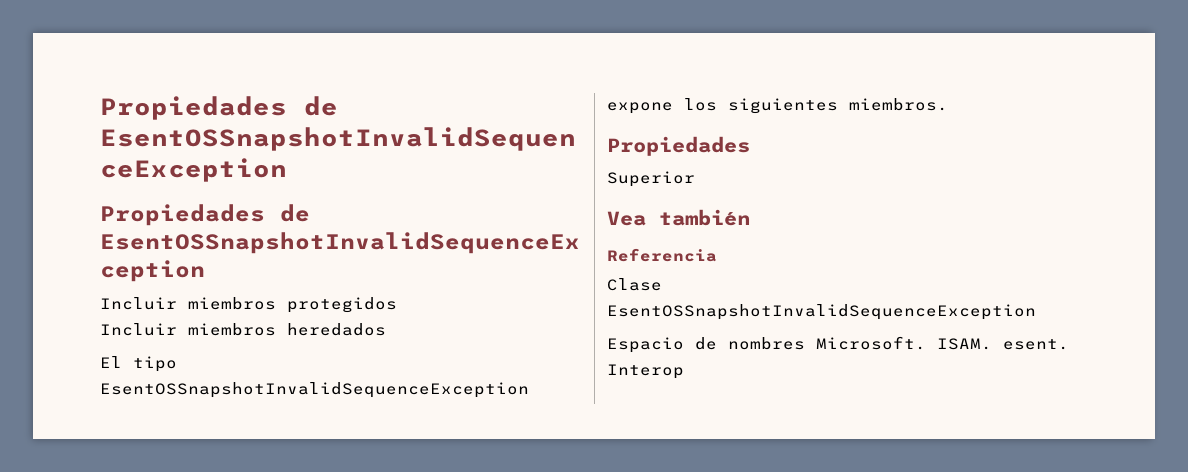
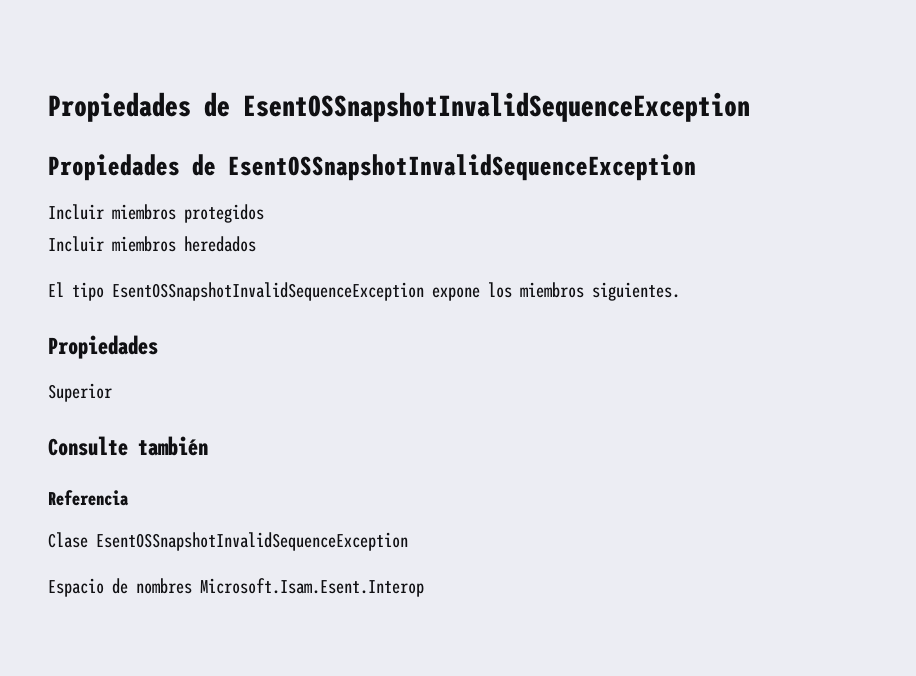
- El tipo EsentOSSnapshotInvalidSequenceException expone los siguientes miembros.
+ El tipo EsentOSSnapshotInvalidSequenceException expone los miembros siguientes.
- Vea también
+ Consulte también
- Espacio de nombres Microsoft. ISAM. esent. Interop
+ Espacio de nombres Microsoft.Isam.Esent.Interop

